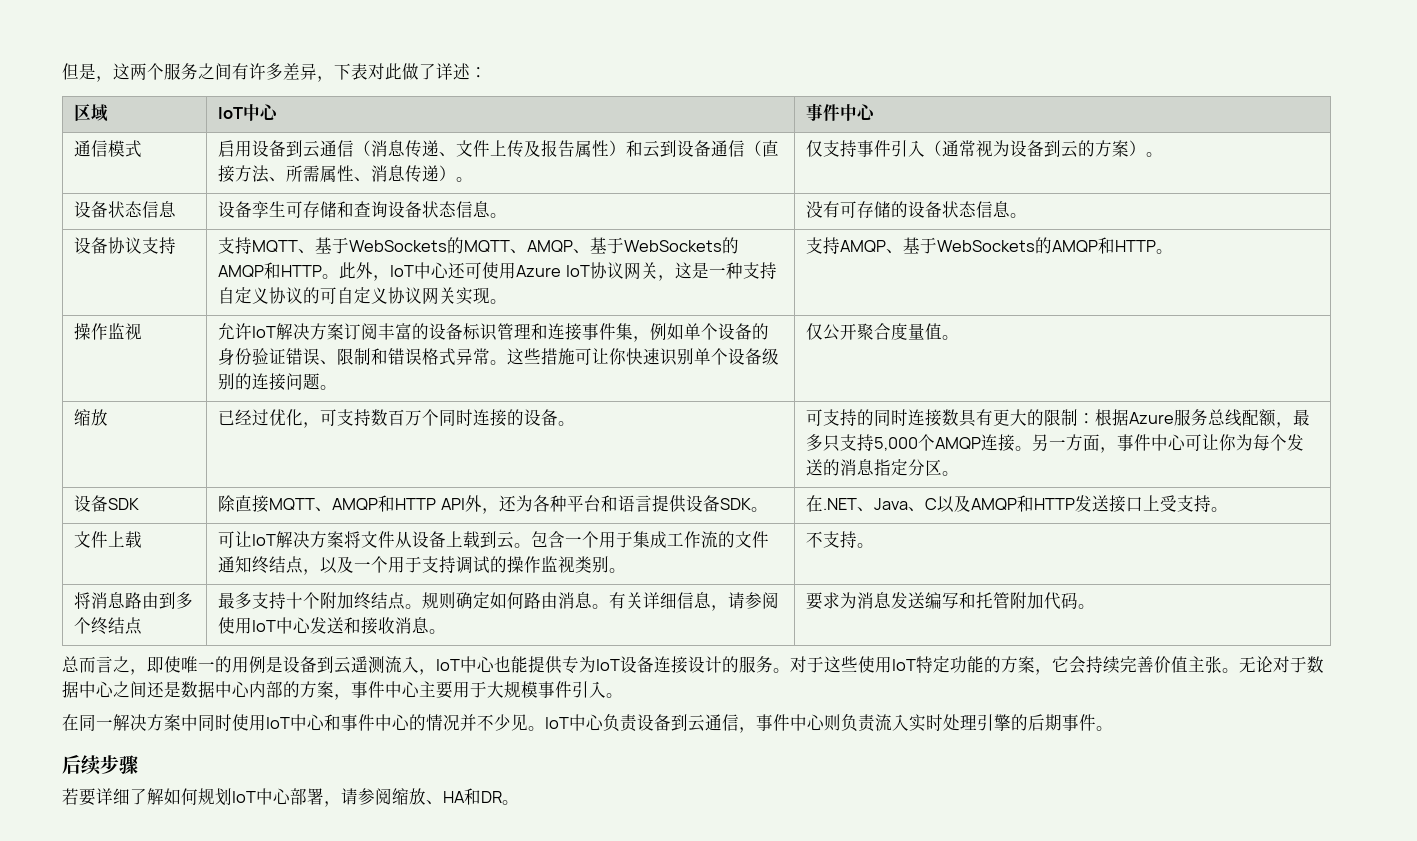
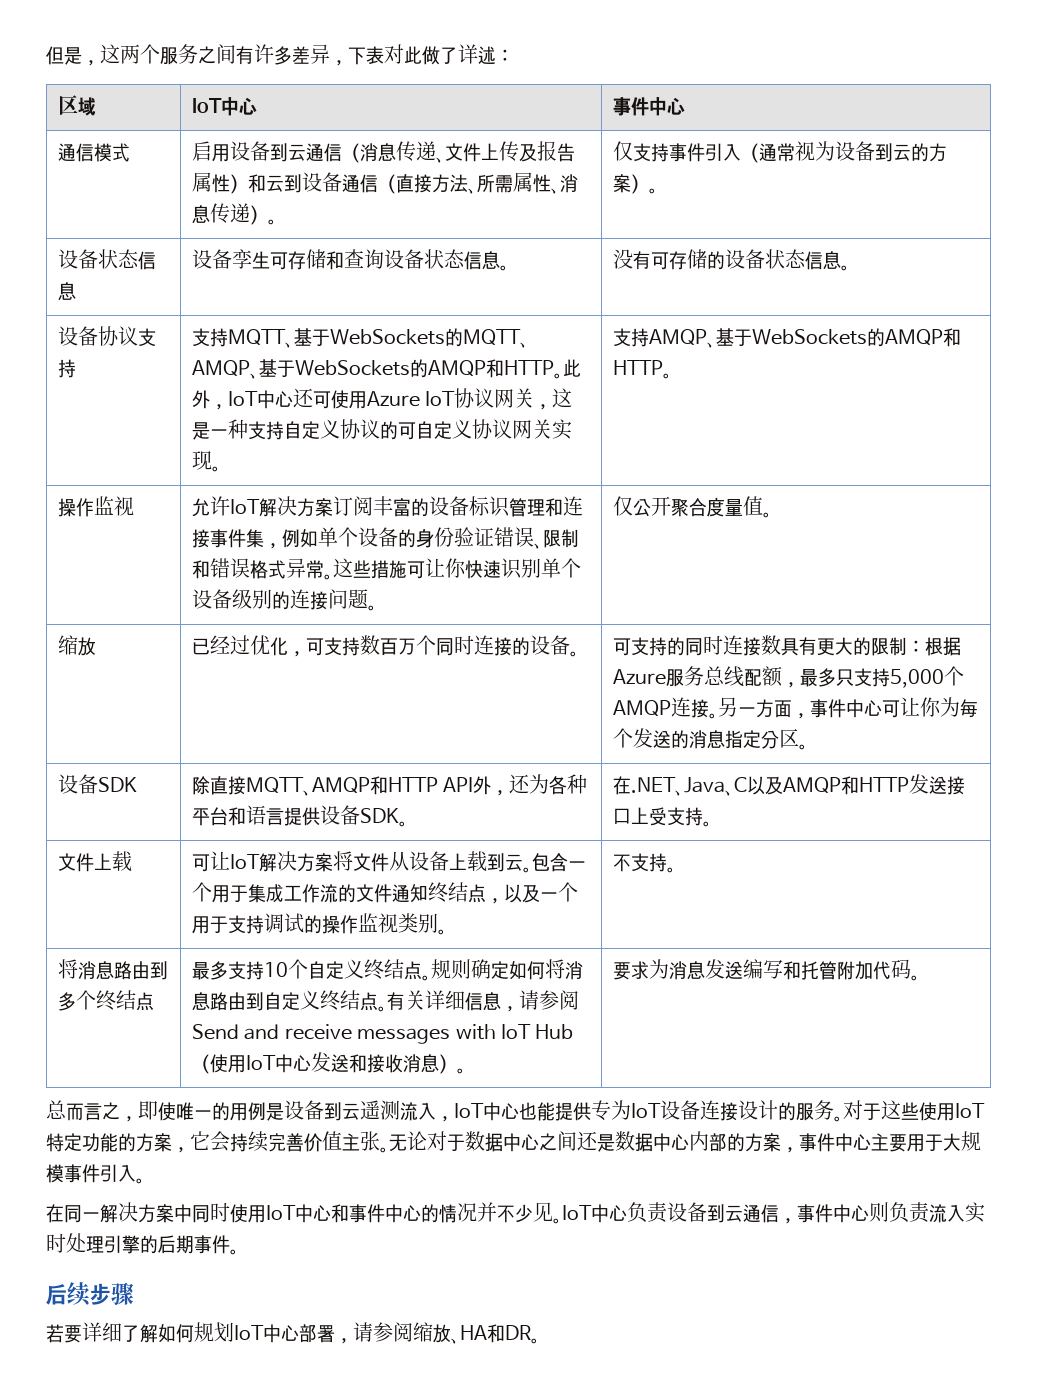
- 最多支持十个附加终结点。
+ 最多支持10个自定义终结点。
- 规则确定如何路由消息。
+ 规则确定如何将消息路由到自定义终结点。
- 有关详细信息，请参阅使用IoT中心发送和接收消息。
+ 有关详细信息，请参阅Send and receive messages with IoT Hub（使用IoT中心发送和接收消息）。

